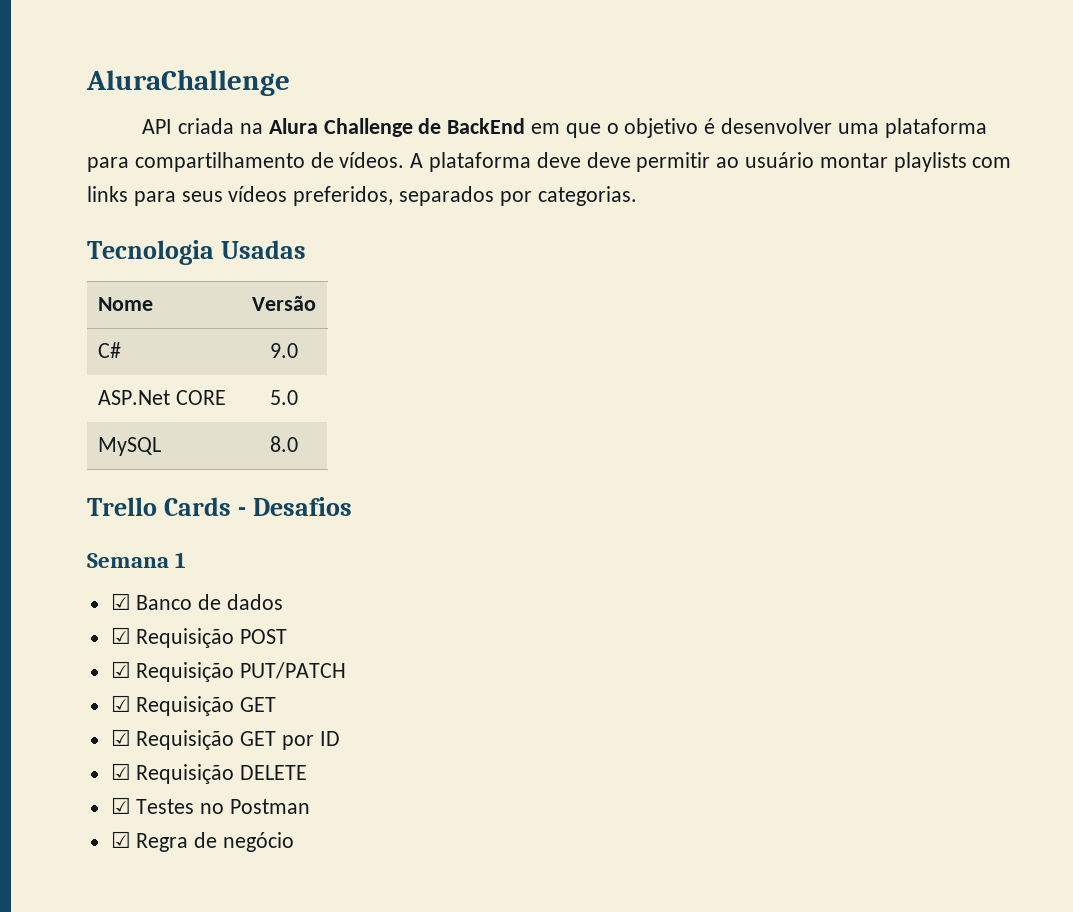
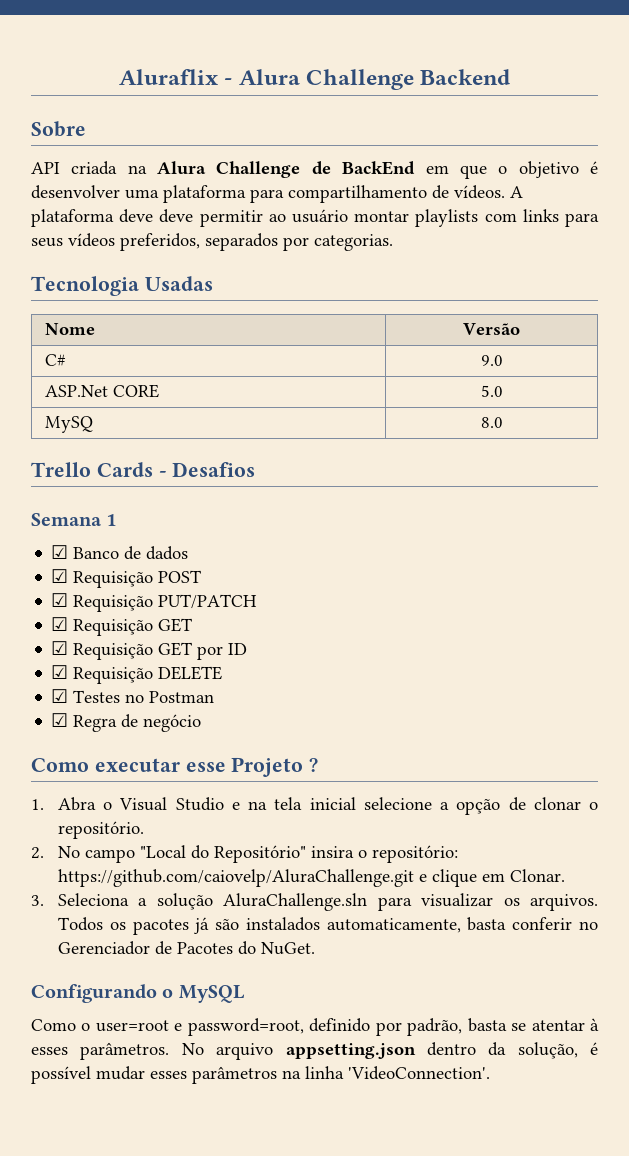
- AluraChallenge
+ Aluraflix - Alura Challenge Backend
+ Sobre
- MySQL | 8.0
+ MySQ | 8.0
+ Como executar esse Projeto ?
+ 1. Abra o Visual Studio e na tela inicial selecione a opção de clonar o repositório.
+ 2. No campo "Local do Repositório" insira o repositório: https://github.com/caiovelp/AluraChallenge.git e clique em Clonar.
+ 3. Seleciona a solução AluraChallenge.sln para visualizar os arquivos. Todos os pacotes já são instalados automaticamente, basta conferir no Gerenciador de Pacotes do NuGet.
+ Configurando o MySQL
+ Como o user=root e password=root, definido por padrão, basta se atentar à esses parâmetros. No arquivo appsetting.json dentro da solução, é possível mudar esses parâmetros na linha 'VideoConnection'.

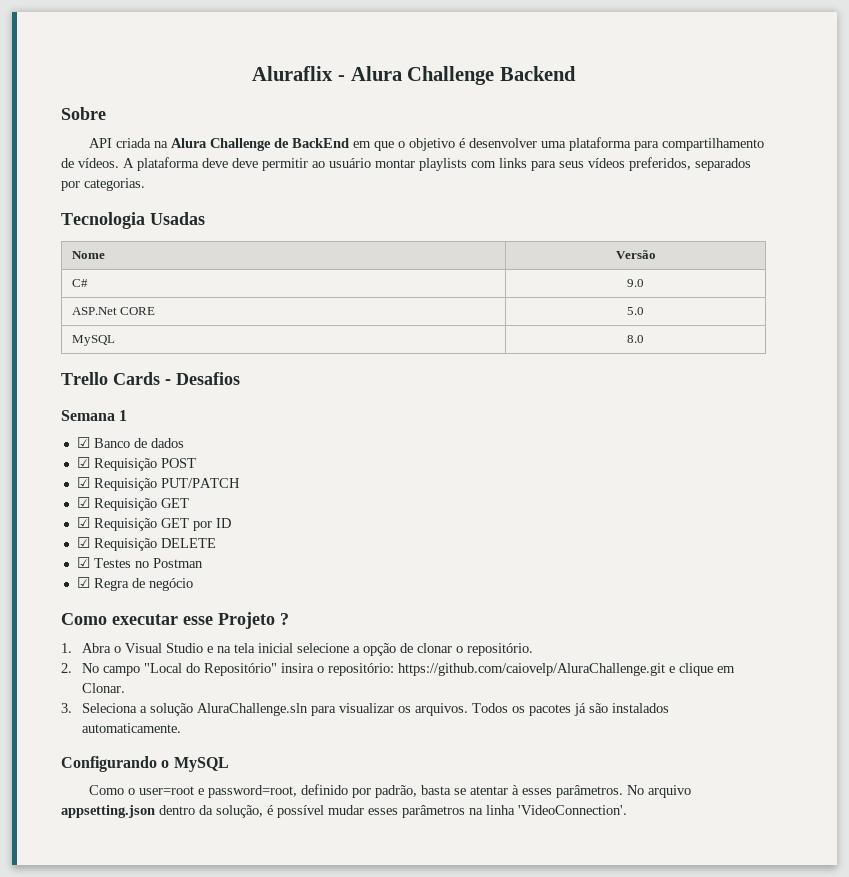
- MySQ | 8.0
+ MySQL | 8.0
- Todos os pacotes já são instalados automaticamente, basta conferir no Gerenciador de Pacotes do NuGet.
+ Todos os pacotes já são instalados automaticamente.

